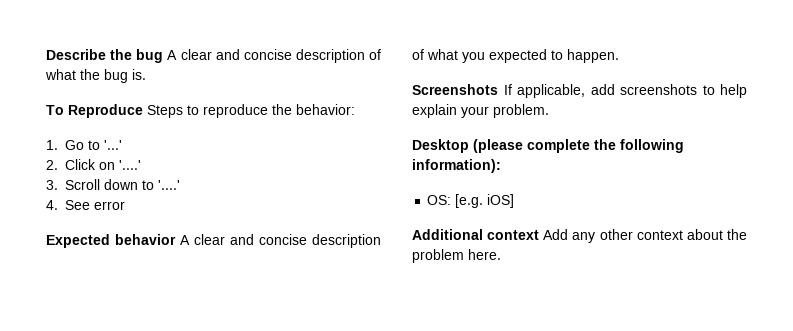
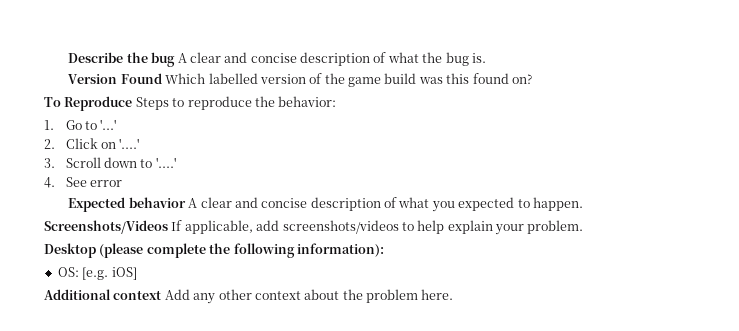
+ Version Found Which labelled version of the game build was this found on?
- Screenshots If applicable, add screenshots to help explain your problem.
+ Screenshots/Videos If applicable, add screenshots/videos to help explain your problem.

